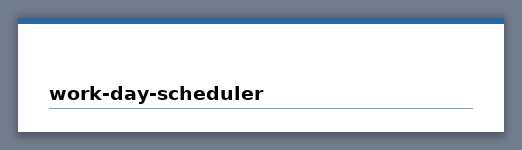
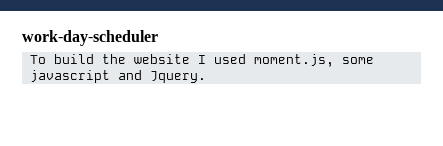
+ To build the website I used moment.js, some javascript and Jquery.

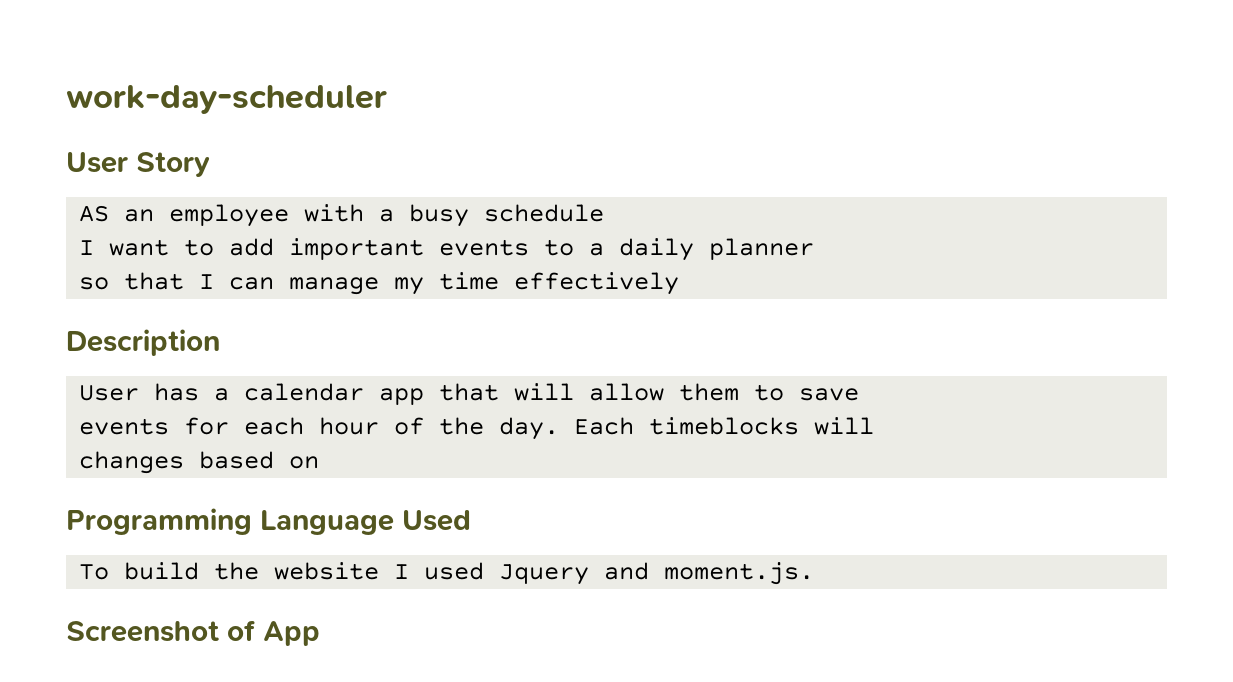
+ User Story
+ AS an employee with a busy schedule
+ I want to add important events to a daily planner
+ so that I can manage my time effectively
+ Description
+ User has a calendar app that will allow them to save
+ events for each hour of the day. Each timeblocks will
+ changes based on
+ Programming Language Used
- To build the website I used moment.js, some javascript and Jquery.
+ To build the website I used Jquery and moment.js.
+ Screenshot of App

